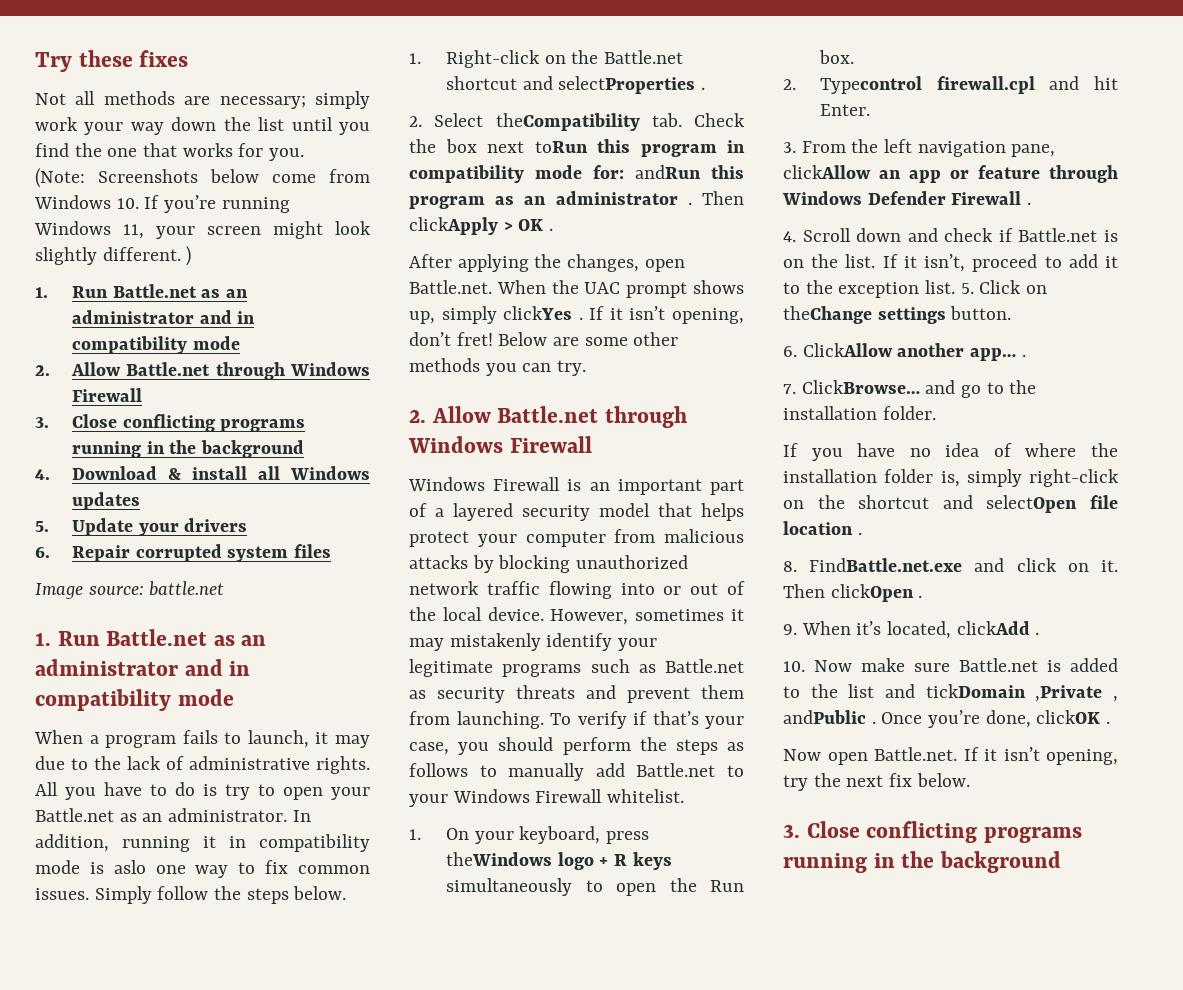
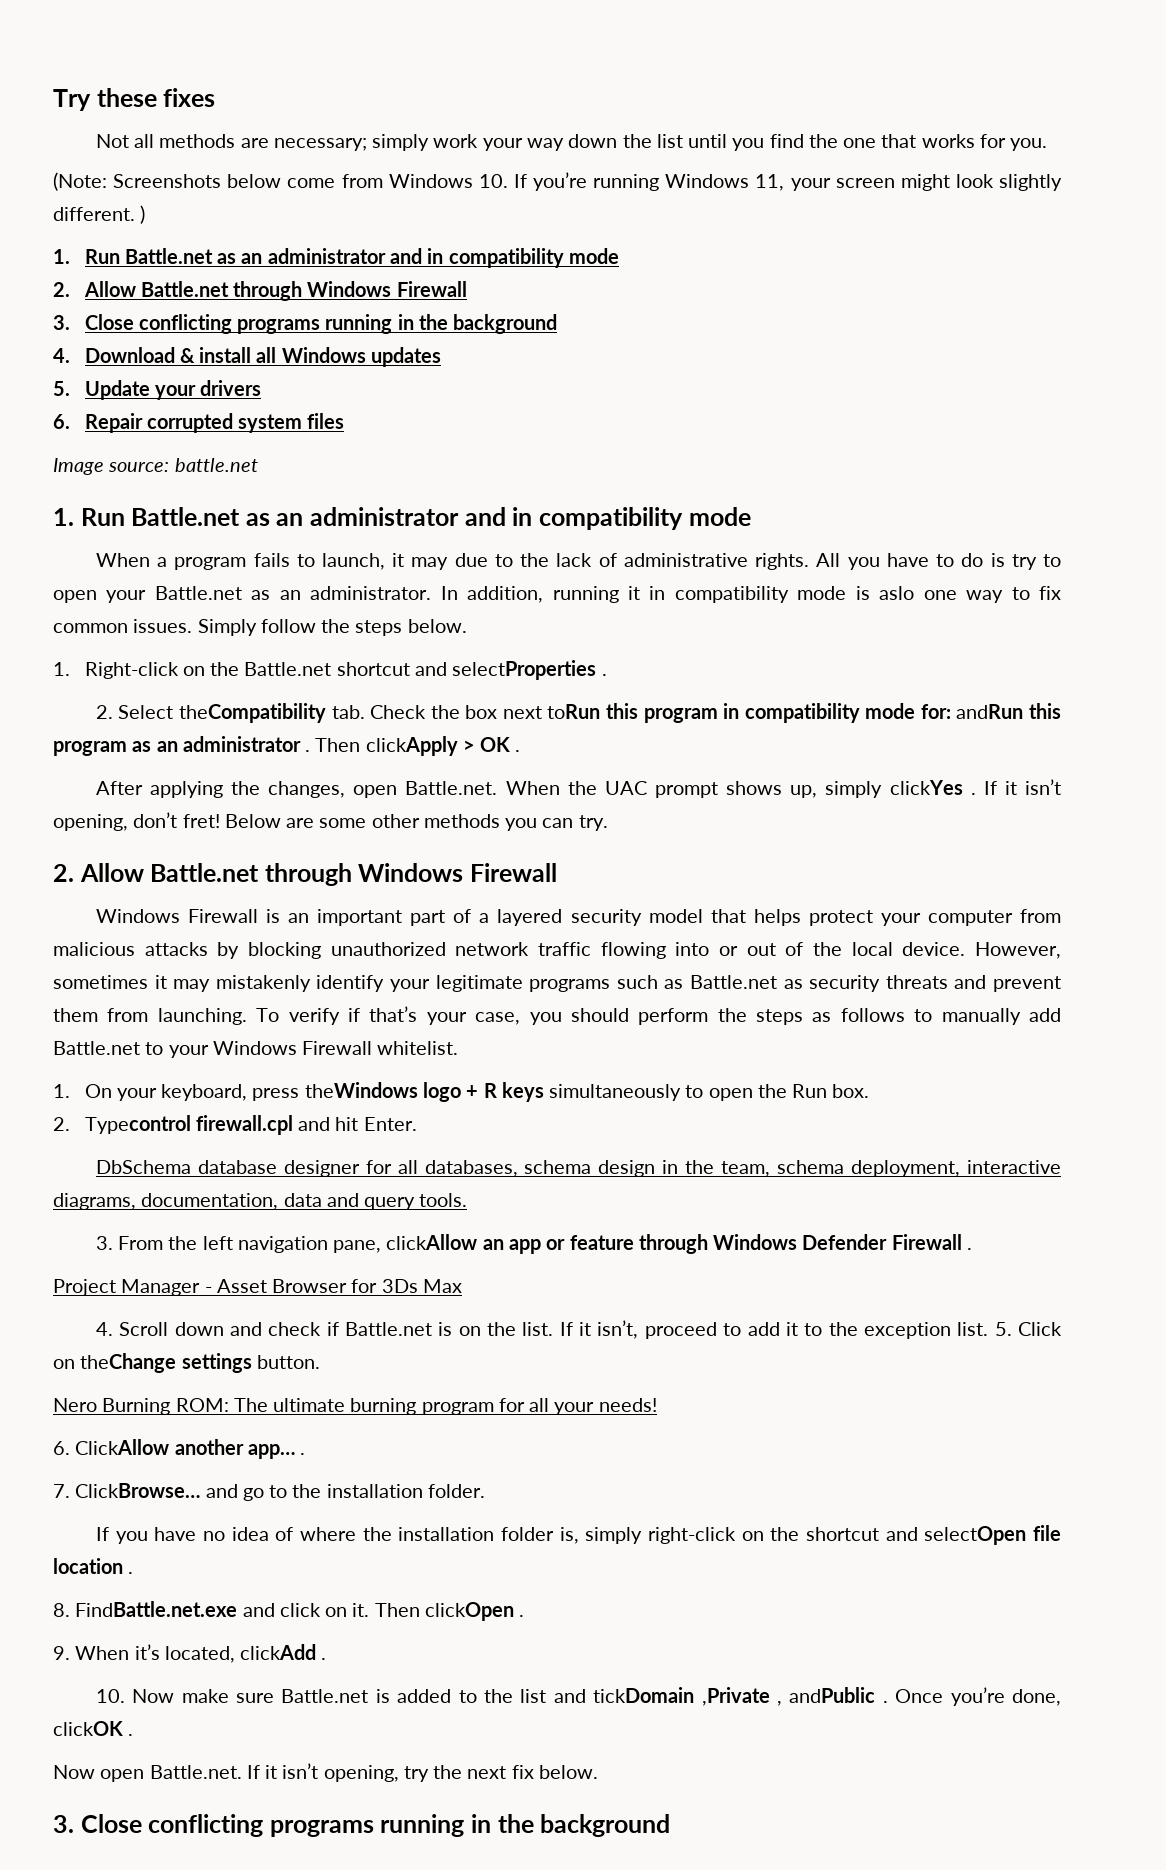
+ DbSchema database designer for all databases, schema design in the team, schema deployment, interactive diagrams, documentation, data and query tools.
+ Project Manager - Asset Browser for 3Ds Max
+ Nero Burning ROM: The ultimate burning program for all your needs!

